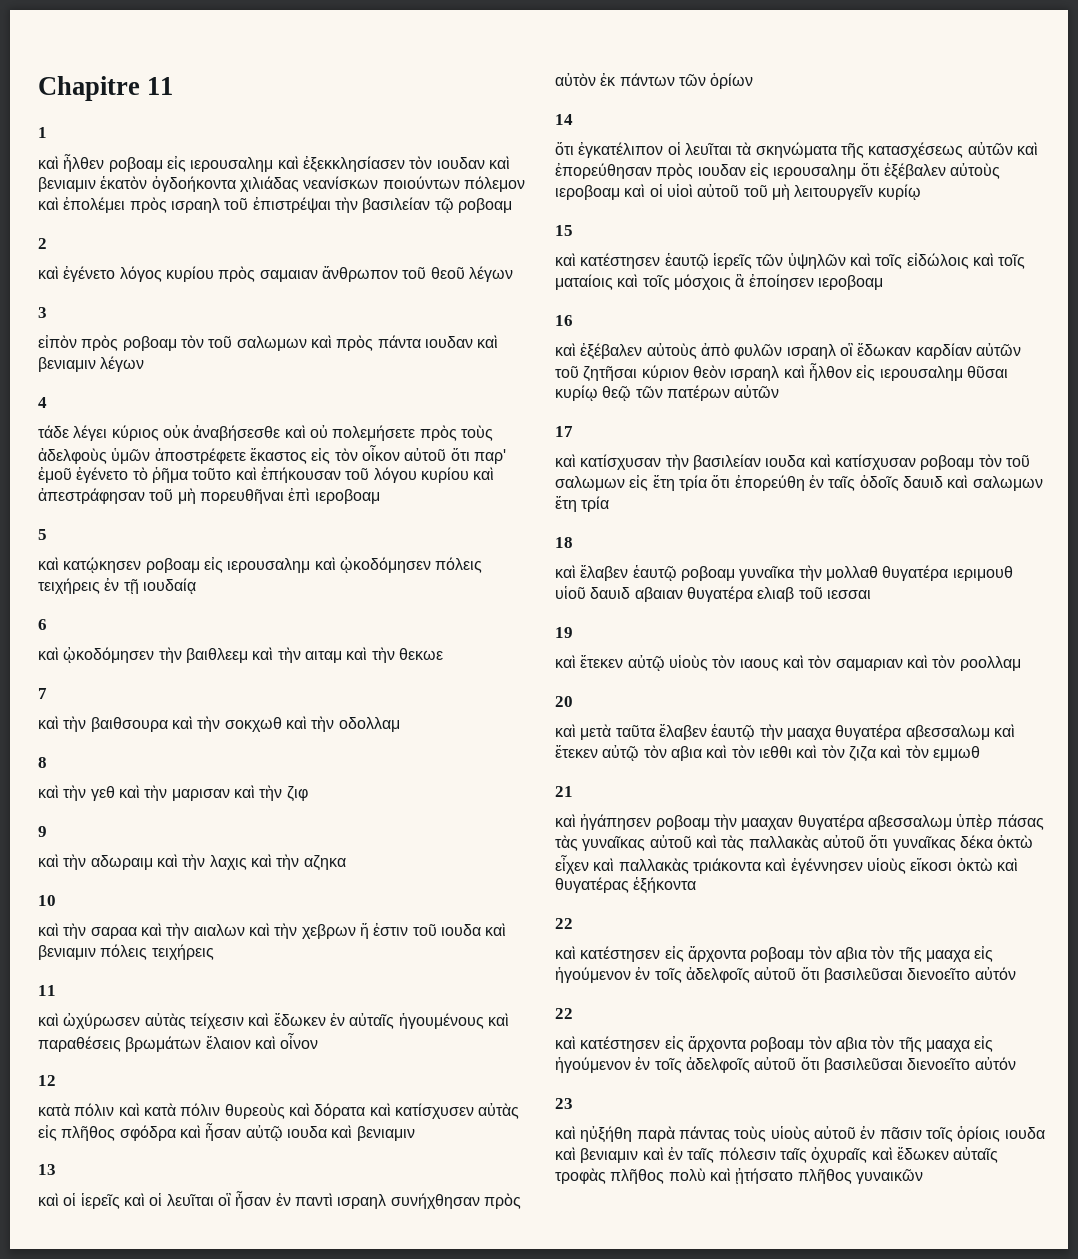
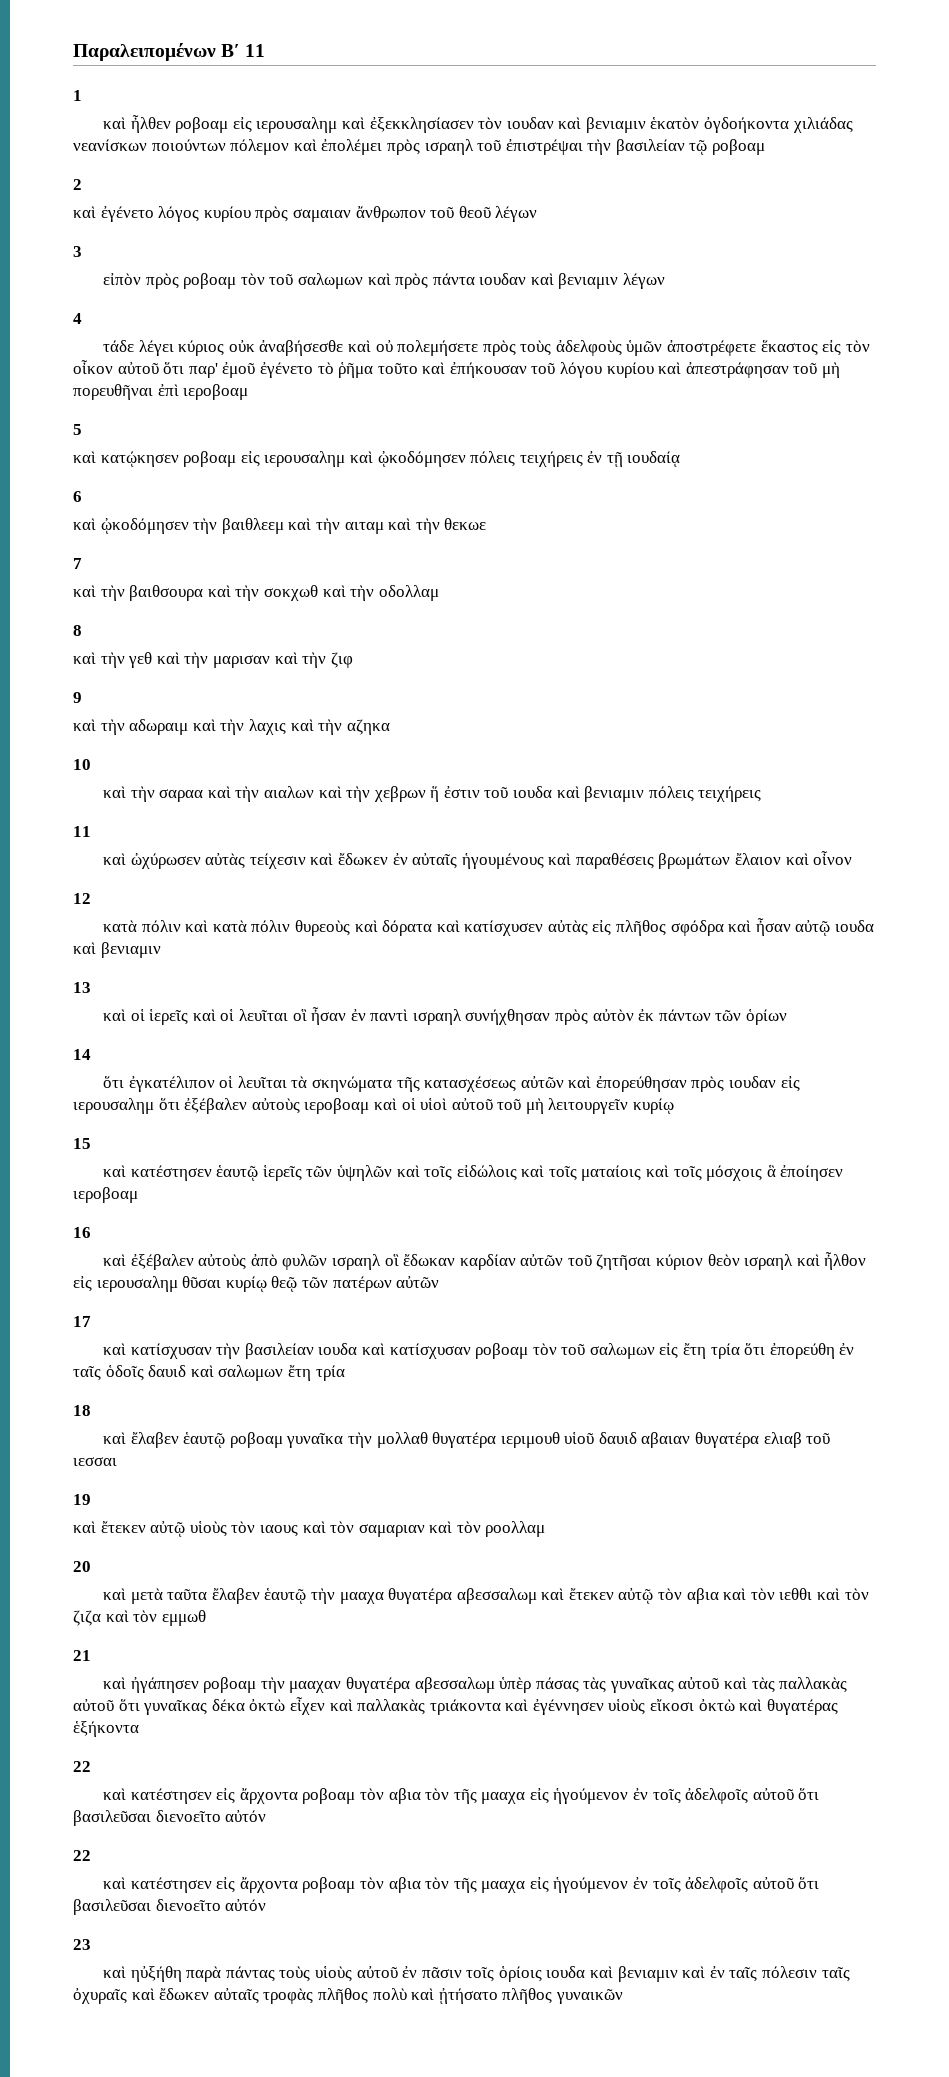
- Chapitre 11
+ Παραλειπομένων Βʹ 11

